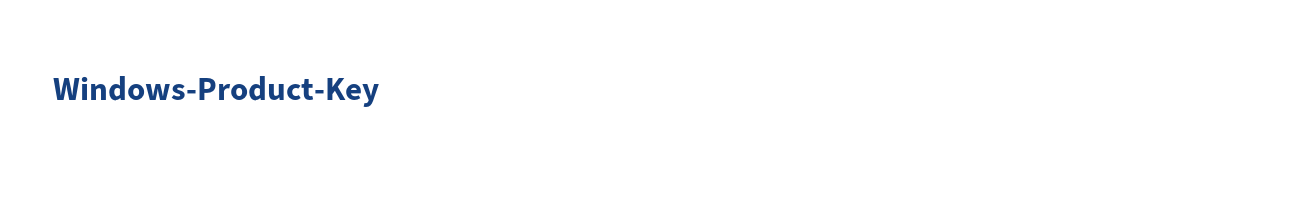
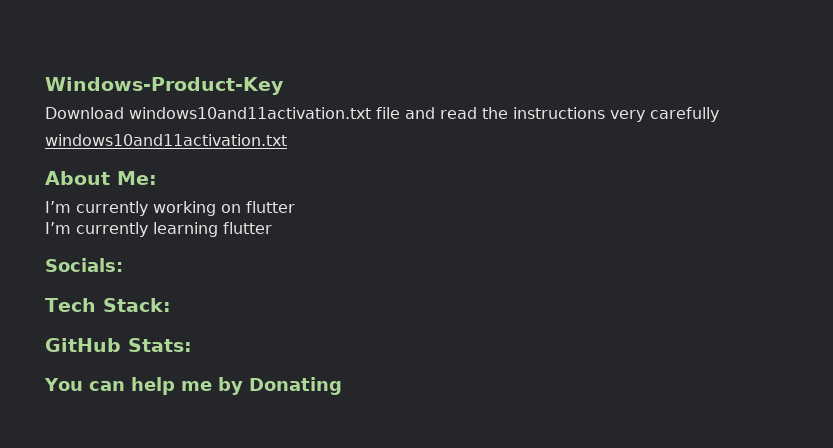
+ Download windows10and11activation.txt file and read the instructions very carefully
+ windows10and11activation.txt
+ About Me:
+ I’m currently working on flutter
+ I’m currently learning flutter
+ Socials:
+ Tech Stack:
+ GitHub Stats:
+ You can help me by Donating

